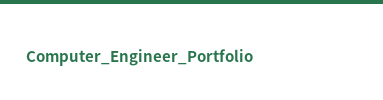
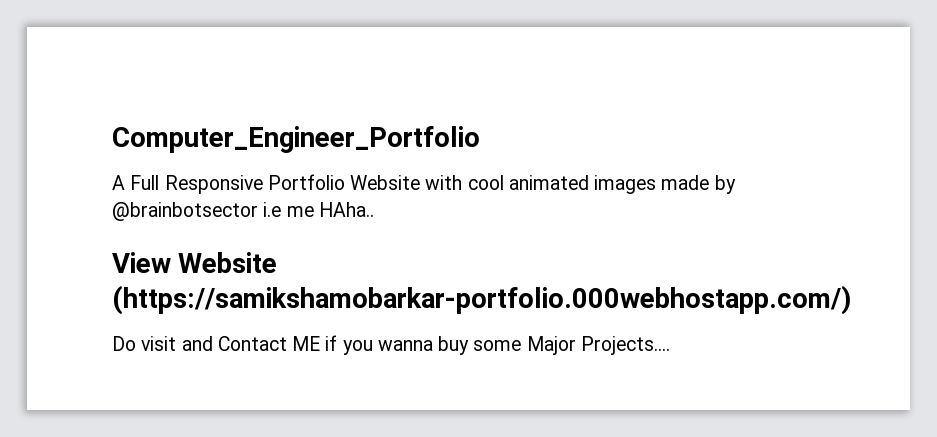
+ A Full Responsive Portfolio Website with cool animated images made by @brainbotsector i.e me HAha..
+ View Website (https://samikshamobarkar-portfolio.000webhostapp.com/)
+ Do visit and Contact ME if you wanna buy some Major Projects....

